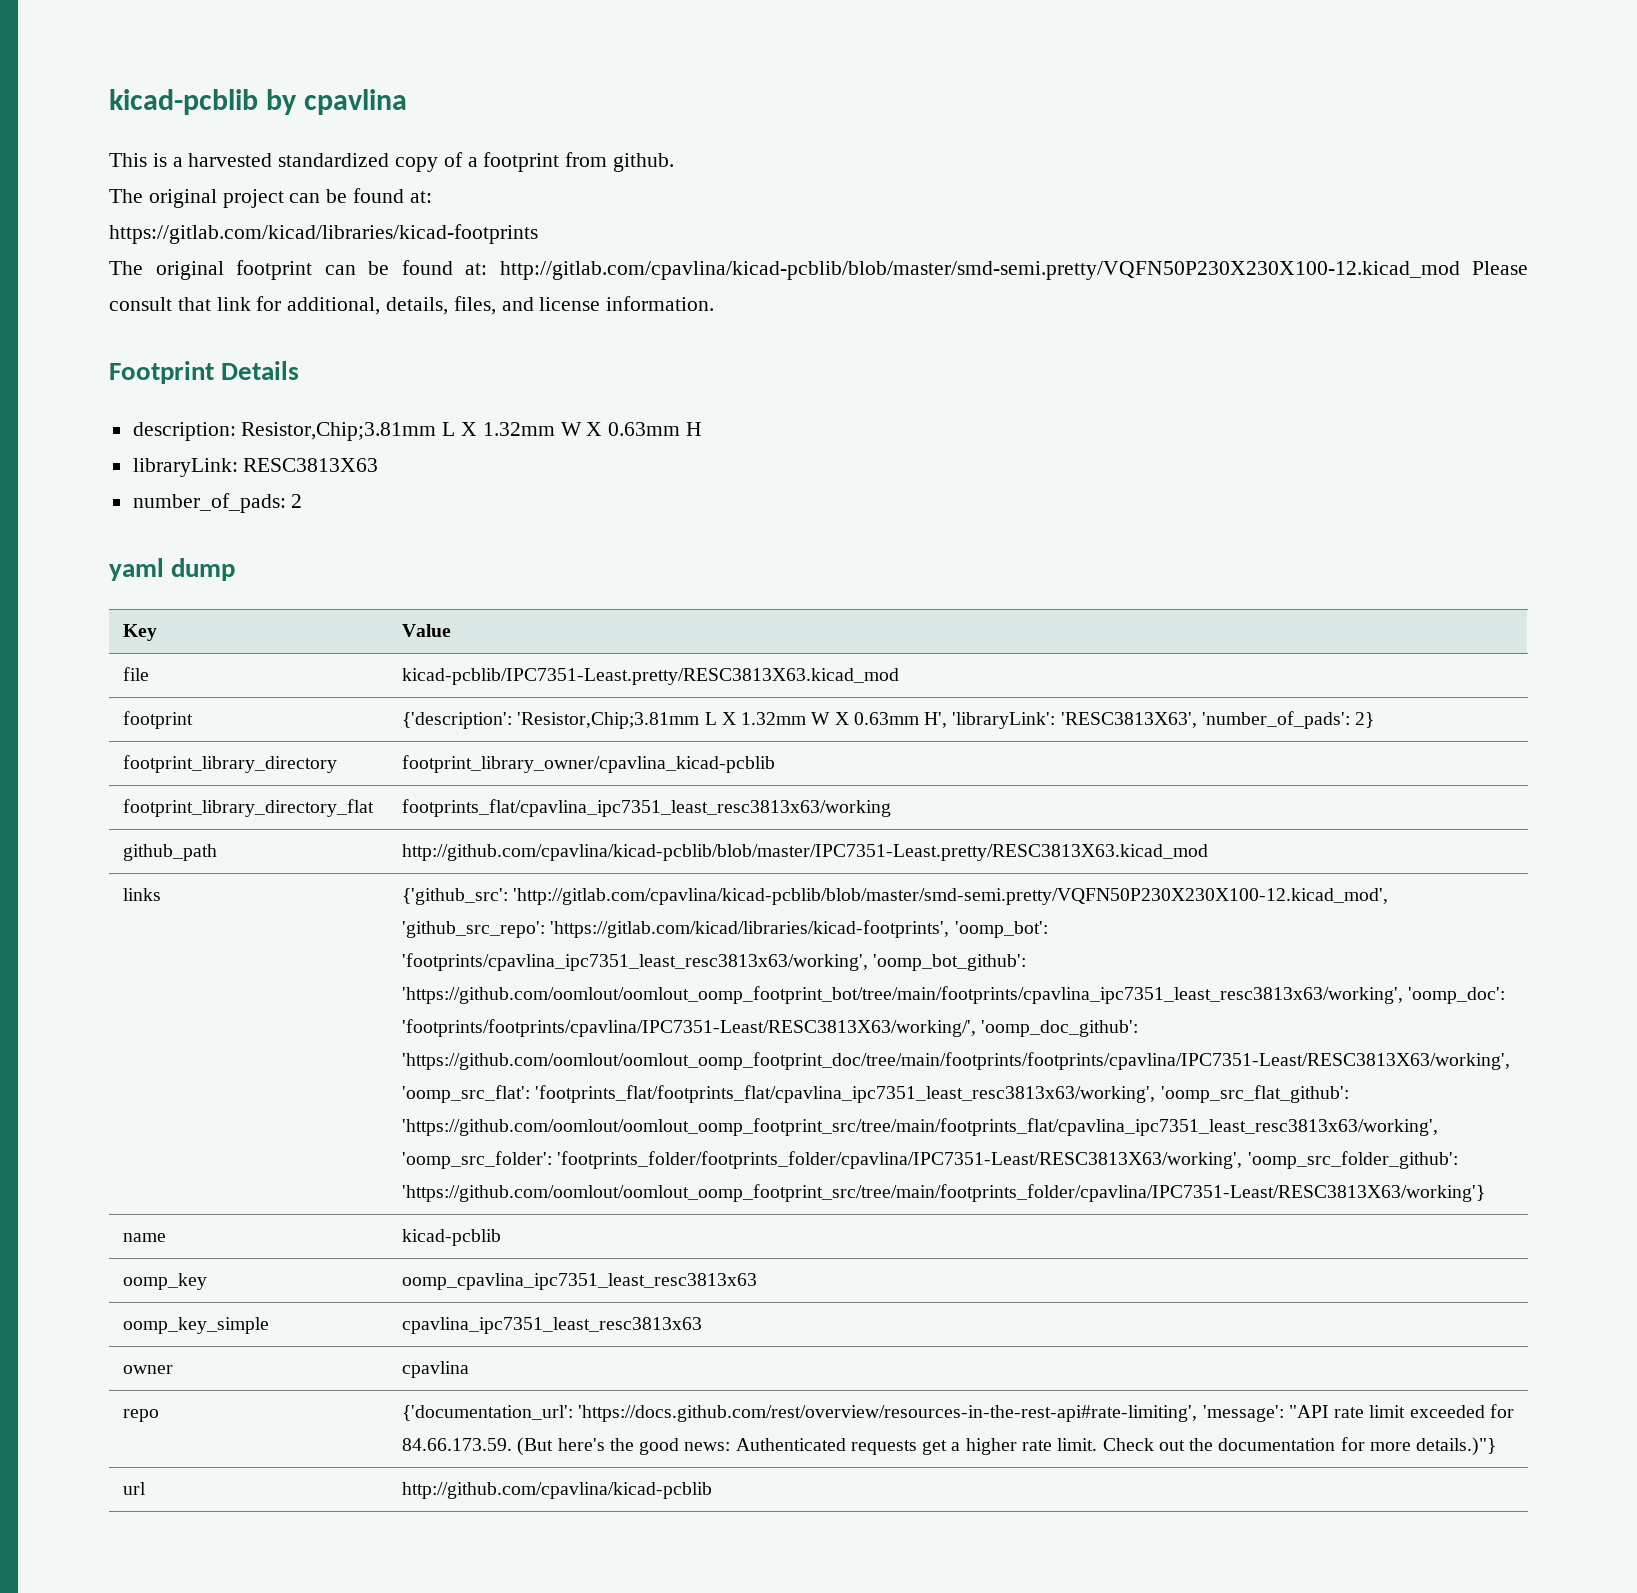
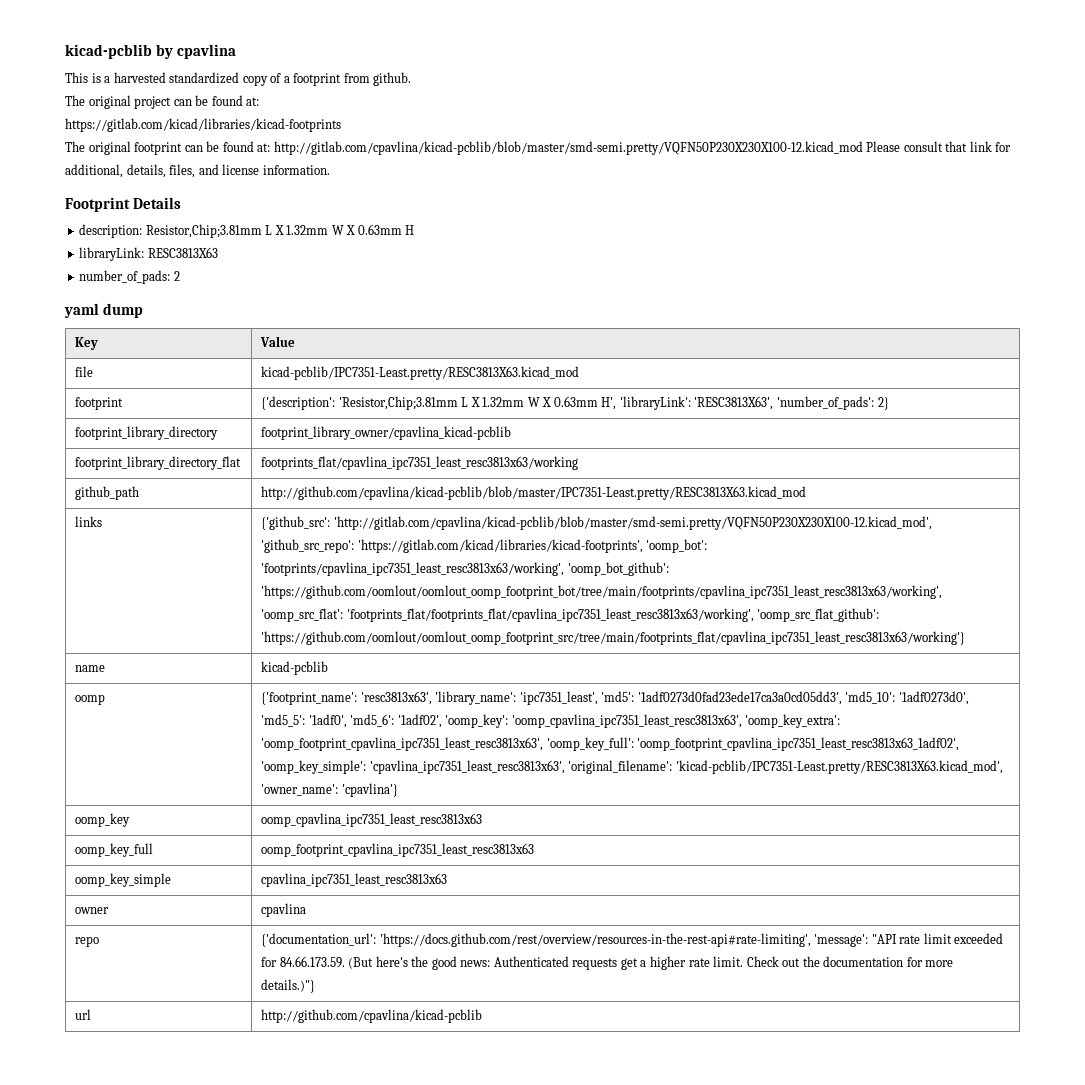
- links | {'github_src': 'http://gitlab.com/cpavlina/kicad-pcblib/blob/master/smd-semi.pretty/VQFN50P230X230X100-12.kicad_mod', 'github_src_repo': 'https://gitlab.com/kicad/libraries/kicad-footprints', 'oomp_bot': 'footprints/cpavlina_ipc7351_least_resc3813x63/working', 'oomp_bot_github': 'https://github.com/oomlout/oomlout_oomp_footprint_bot/tree/main/footprints/cpavlina_ipc7351_least_resc3813x63/working', 'oomp_doc': 'footprints/footprints/cpavlina/IPC7351-Least/RESC3813X63/working/', 'oomp_doc_github': 'https://github.com/oomlout/oomlout_oomp_footprint_doc/tree/main/footprints/footprints/cpavlina/IPC7351-Least/RESC3813X63/working', 'oomp_src_flat': 'footprints_flat/footprints_flat/cpavlina_ipc7351_least_resc3813x63/working', 'oomp_src_flat_github': 'https://github.com/oomlout/oomlout_oomp_footprint_src/tree/main/footprints_flat/cpavlina_ipc7351_least_resc3813x63/working', 'oomp_src_folder': 'footprints_folder/footprints_folder/cpavlina/IPC7351-Least/RESC3813X63/working', 'oomp_src_folder_github': 'https://github.com/oomlout/oomlout_oomp_footprint_src/tree/main/footprints_folder/cpavlina/IPC7351-Least/RESC3813X63/working'}
+ links | {'github_src': 'http://gitlab.com/cpavlina/kicad-pcblib/blob/master/smd-semi.pretty/VQFN50P230X230X100-12.kicad_mod', 'github_src_repo': 'https://gitlab.com/kicad/libraries/kicad-footprints', 'oomp_bot': 'footprints/cpavlina_ipc7351_least_resc3813x63/working', 'oomp_bot_github': 'https://github.com/oomlout/oomlout_oomp_footprint_bot/tree/main/footprints/cpavlina_ipc7351_least_resc3813x63/working', 'oomp_src_flat': 'footprints_flat/footprints_flat/cpavlina_ipc7351_least_resc3813x63/working', 'oomp_src_flat_github': 'https://github.com/oomlout/oomlout_oomp_footprint_src/tree/main/footprints_flat/cpavlina_ipc7351_least_resc3813x63/working'}
  name | kicad-pcblib
+ oomp | {'footprint_name': 'resc3813x63', 'library_name': 'ipc7351_least', 'md5': '1adf0273d0fad23ede17ca3a0cd05dd3', 'md5_10': '1adf0273d0', 'md5_5': '1adf0', 'md5_6': '1adf02', 'oomp_key': 'oomp_cpavlina_ipc7351_least_resc3813x63', 'oomp_key_extra': 'oomp_footprint_cpavlina_ipc7351_least_resc3813x63', 'oomp_key_full': 'oomp_footprint_cpavlina_ipc7351_least_resc3813x63_1adf02', 'oomp_key_simple': 'cpavlina_ipc7351_least_resc3813x63', 'original_filename': 'kicad-pcblib/IPC7351-Least.pretty/RESC3813X63.kicad_mod', 'owner_name': 'cpavlina'}
+ oomp_key_full | oomp_footprint_cpavlina_ipc7351_least_resc3813x63

